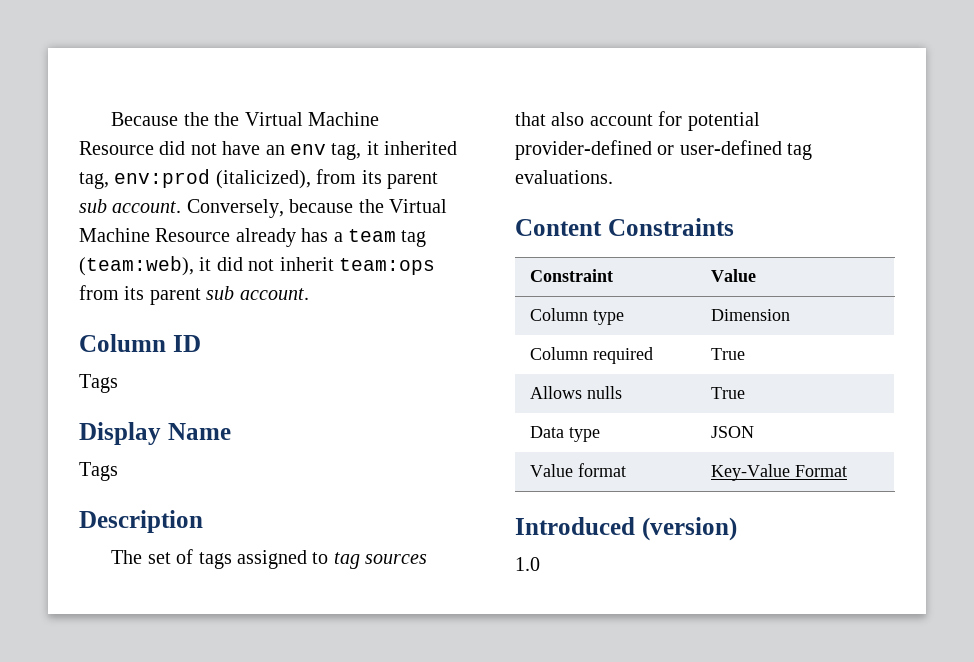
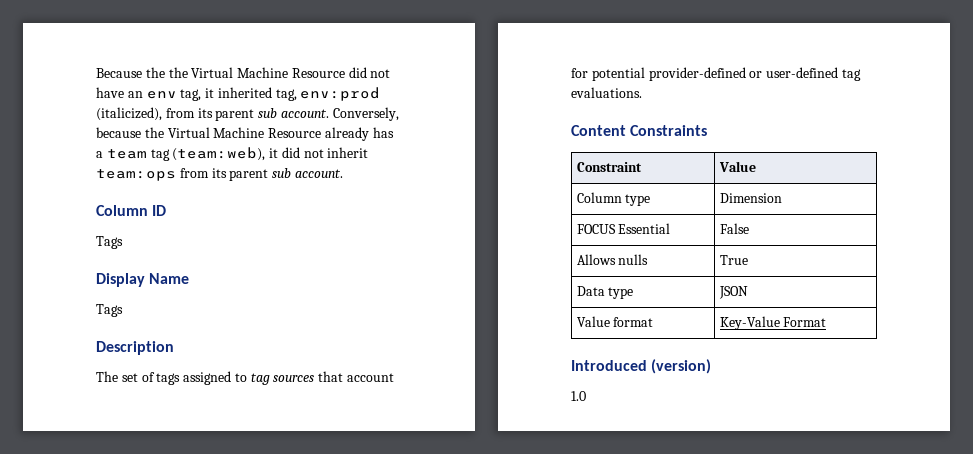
- The set of tags assigned to tag sources that also account for potential provider-defined or user-defined tag evaluations.
+ The set of tags assigned to tag sources that account for potential provider-defined or user-defined tag evaluations.
- Column required | True
+ FOCUS Essential | False

